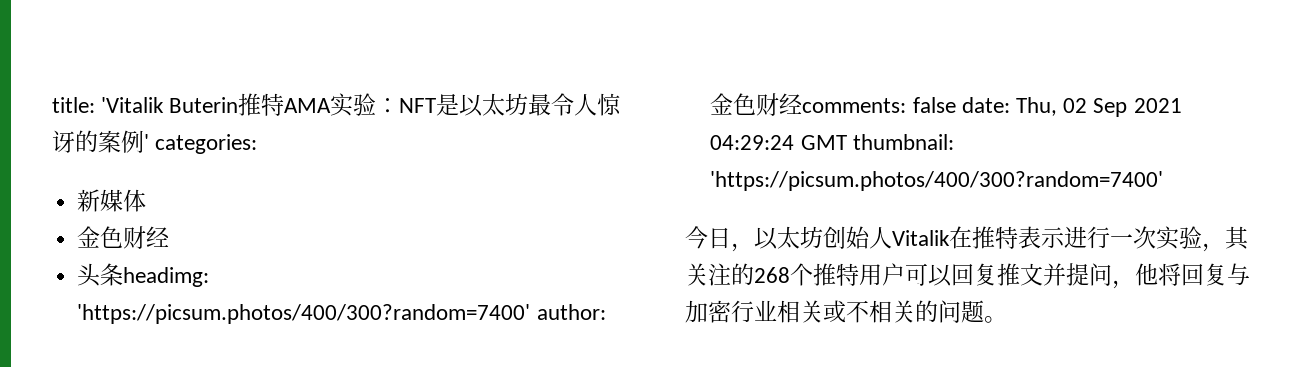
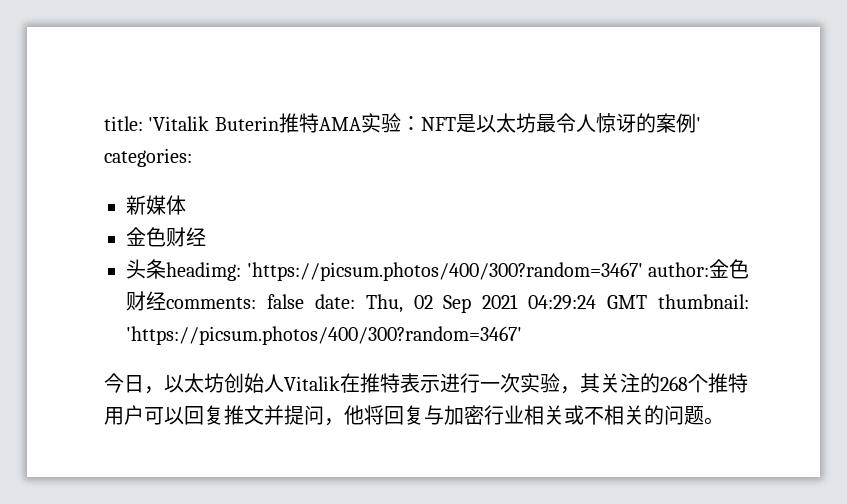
- 头条headimg: 'https://picsum.photos/400/300?random=7400' author:金色财经comments: false date: Thu, 02 Sep 2021 04:29:24 GMT thumbnail: 'https://picsum.photos/400/300?random=7400'
+ 头条headimg: 'https://picsum.photos/400/300?random=3467' author:金色财经comments: false date: Thu, 02 Sep 2021 04:29:24 GMT thumbnail: 'https://picsum.photos/400/300?random=3467'

